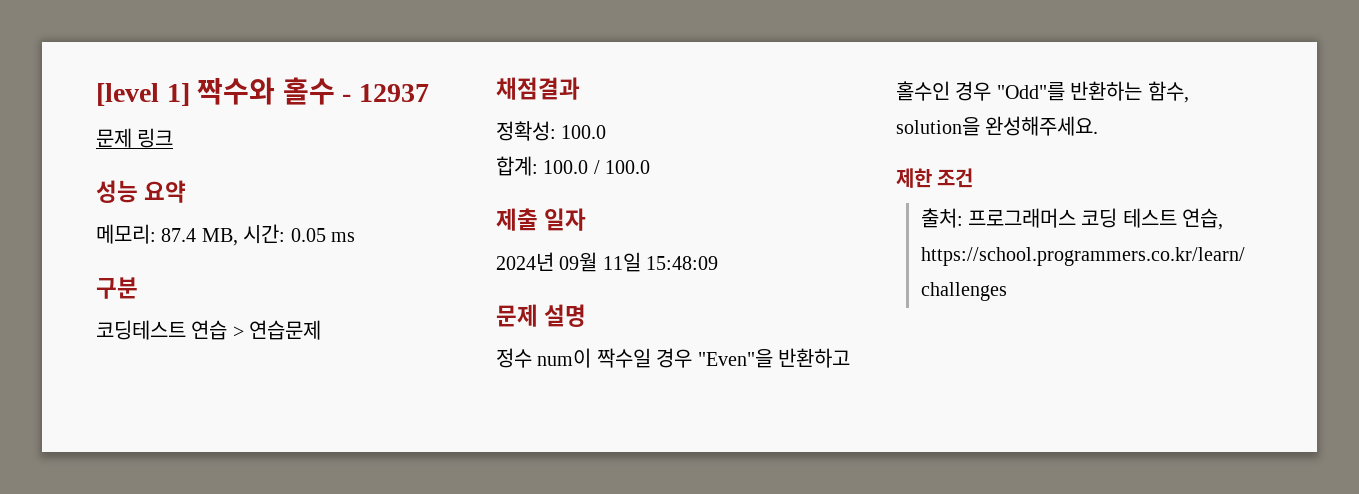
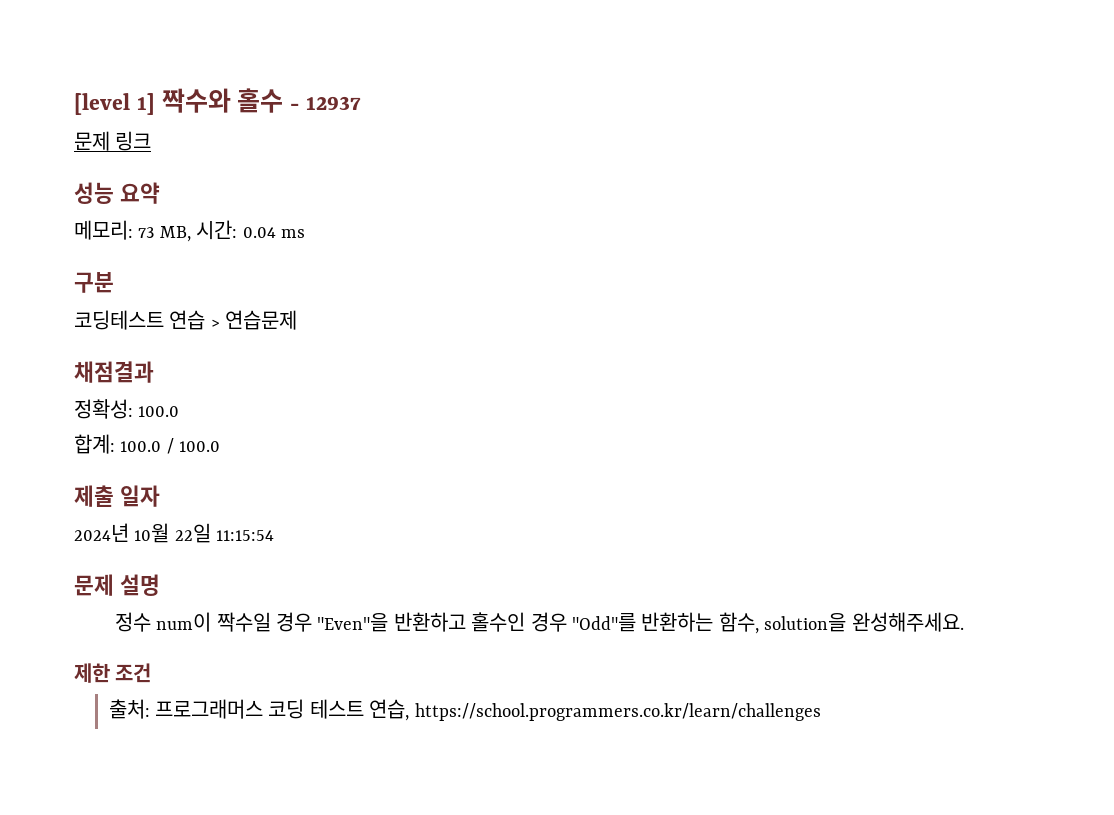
- 메모리: 87.4 MB, 시간: 0.05 ms
+ 메모리: 73 MB, 시간: 0.04 ms
- 2024년 09월 11일 15:48:09
+ 2024년 10월 22일 11:15:54

